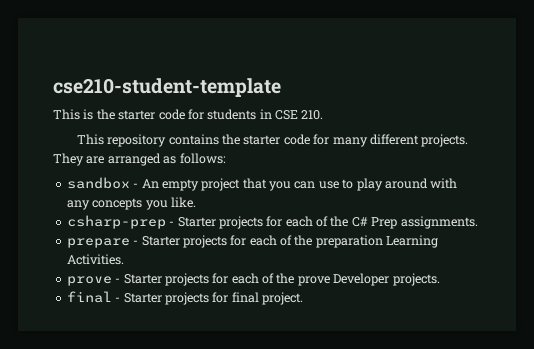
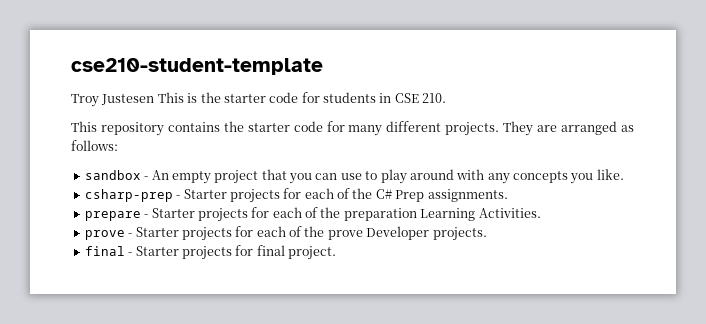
- This is the starter code for students in CSE 210.
+ Troy Justesen This is the starter code for students in CSE 210.

